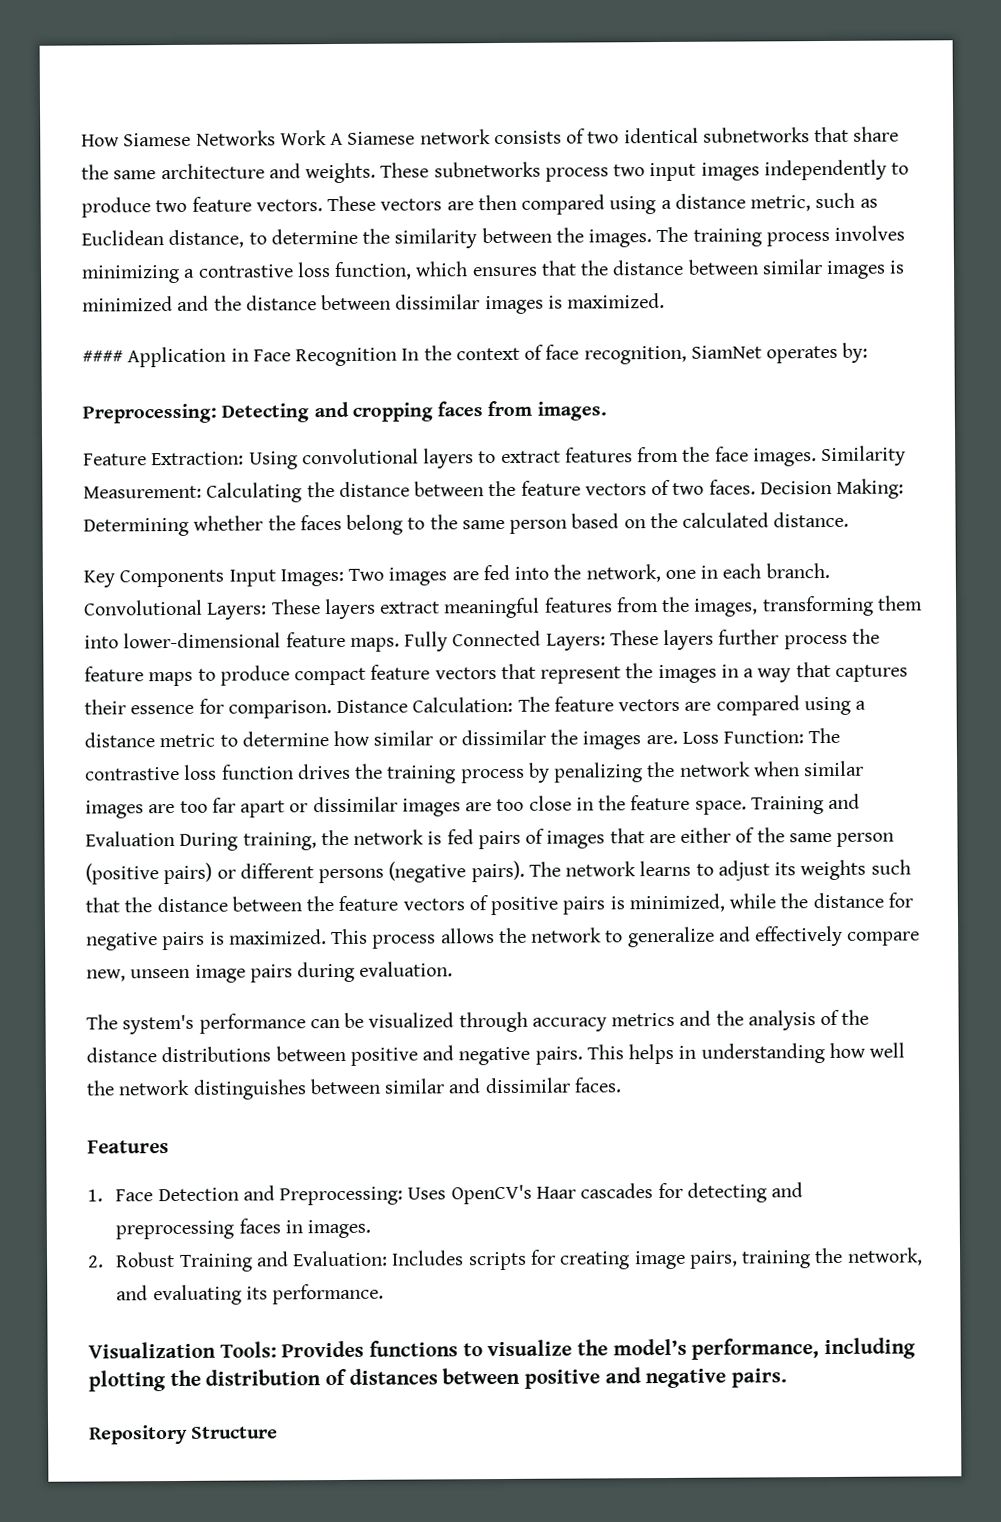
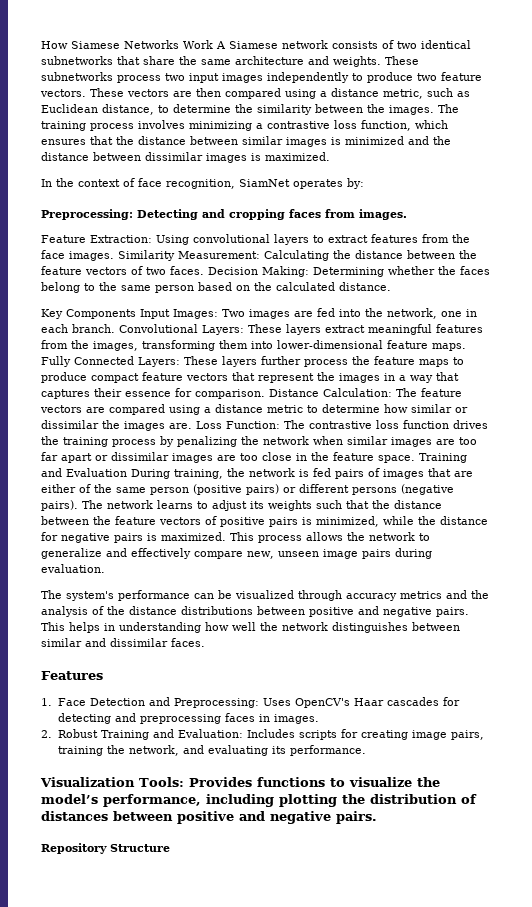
- #### Application in Face Recognition In the context of face recognition, SiamNet operates by:
+ In the context of face recognition, SiamNet operates by:

